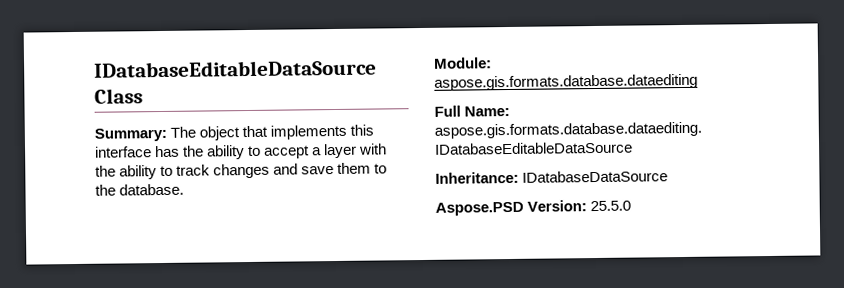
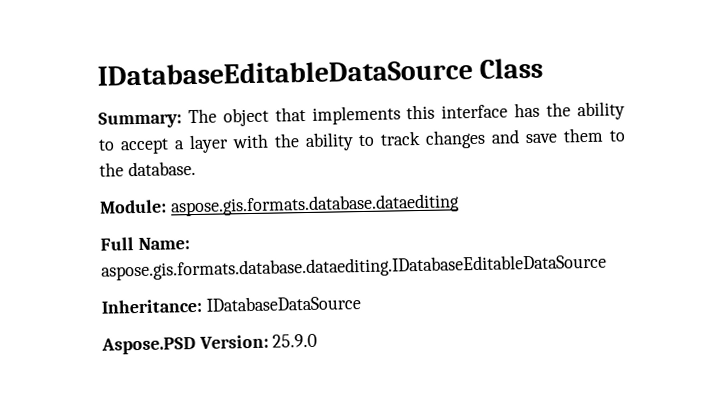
- Aspose.PSD Version: 25.5.0
+ Aspose.PSD Version: 25.9.0

